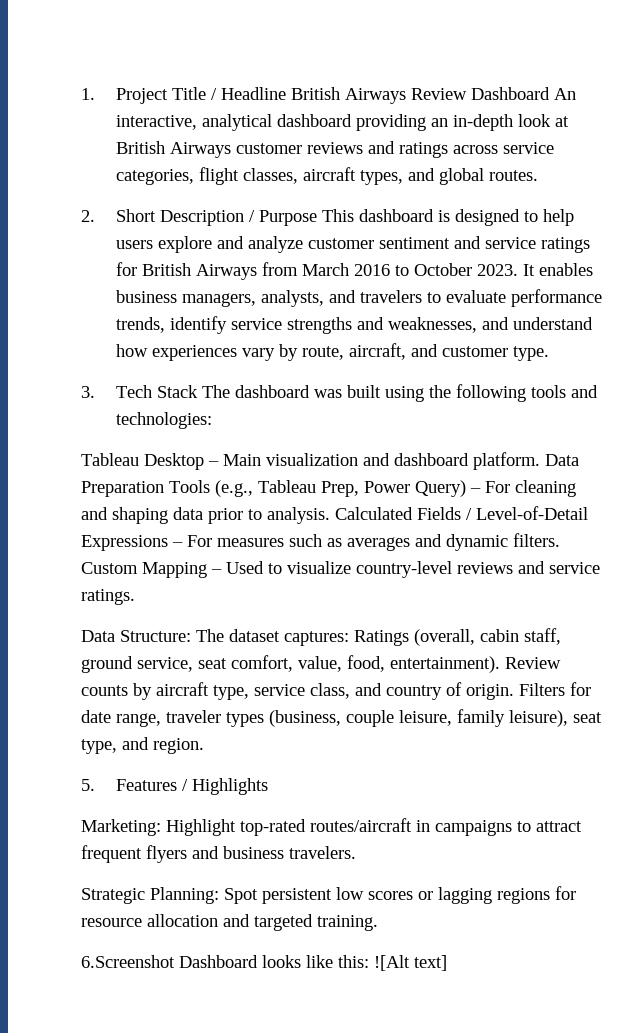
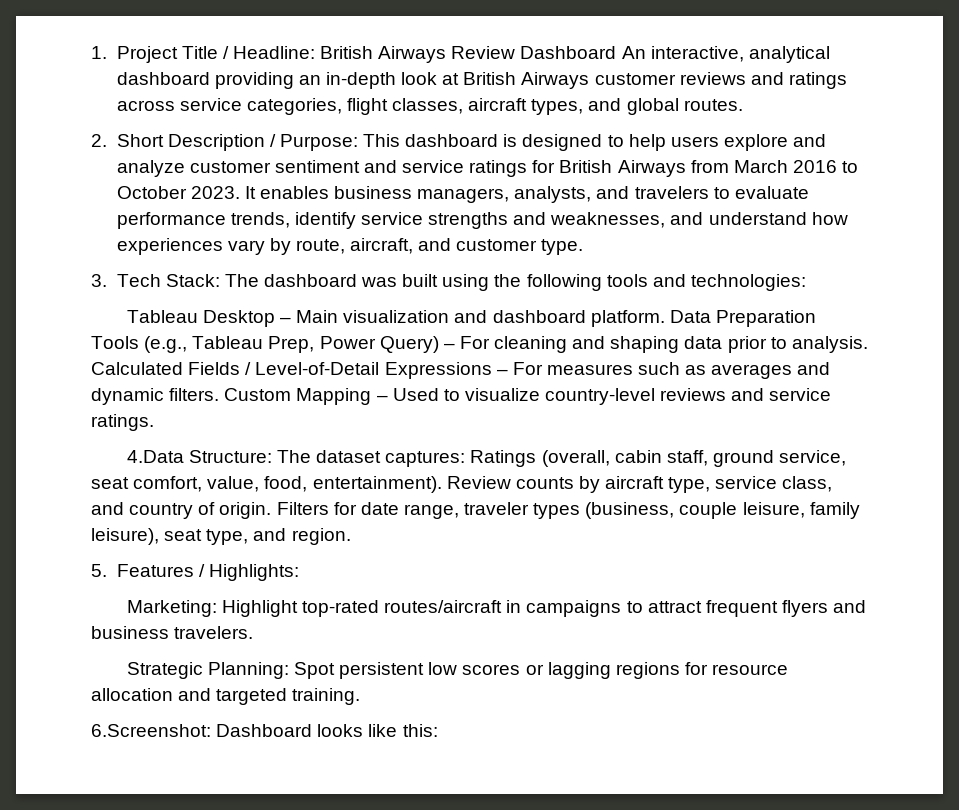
- 1. Project Title / Headline British Airways Review Dashboard An interactive, analytical dashboard providing an in-depth look at British Airways customer reviews and ratings across service categories, flight classes, aircraft types, and global routes.
+ 1. Project Title / Headline: British Airways Review Dashboard An interactive, analytical dashboard providing an in-depth look at British Airways customer reviews and ratings across service categories, flight classes, aircraft types, and global routes.
- 2. Short Description / Purpose This dashboard is designed to help users explore and analyze customer sentiment and service ratings for British Airways from March 2016 to October 2023.
+ 2. Short Description / Purpose: This dashboard is designed to help users explore and analyze customer sentiment and service ratings for British Airways from March 2016 to October 2023.
- 3. Tech Stack The dashboard was built using the following tools and technologies:
+ 3. Tech Stack: The dashboard was built using the following tools and technologies:
- Data Structure: The dataset captures: Ratings (overall, cabin staff, ground service, seat comfort, value, food, entertainment).
+ 4.Data Structure: The dataset captures: Ratings (overall, cabin staff, ground service, seat comfort, value, food, entertainment).
- 5. Features / Highlights
+ 5. Features / Highlights:
- 6.Screenshot Dashboard looks like this: ![Alt text]
+ 6.Screenshot: Dashboard looks like this:

